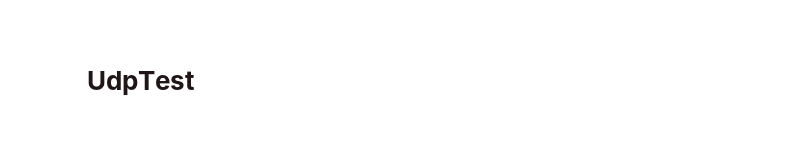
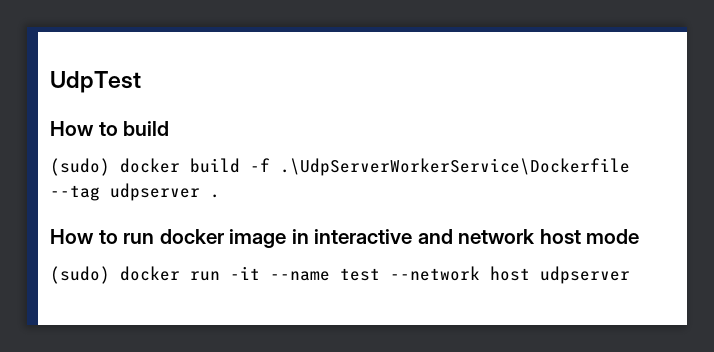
+ How to build
+ (sudo) docker build -f .\UdpServerWorkerService\Dockerfile --tag udpserver .
+ How to run docker image in interactive and network host mode
+ (sudo) docker run -it --name test --network host udpserver

